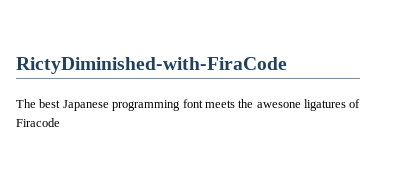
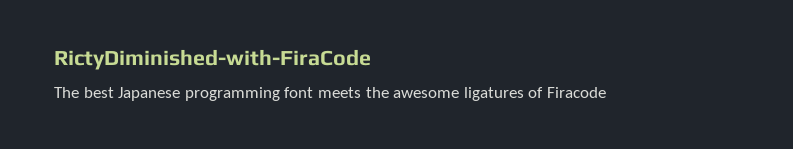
- The best Japanese programming font meets the awesone ligatures of Firacode
+ The best Japanese programming font meets the awesome ligatures of Firacode

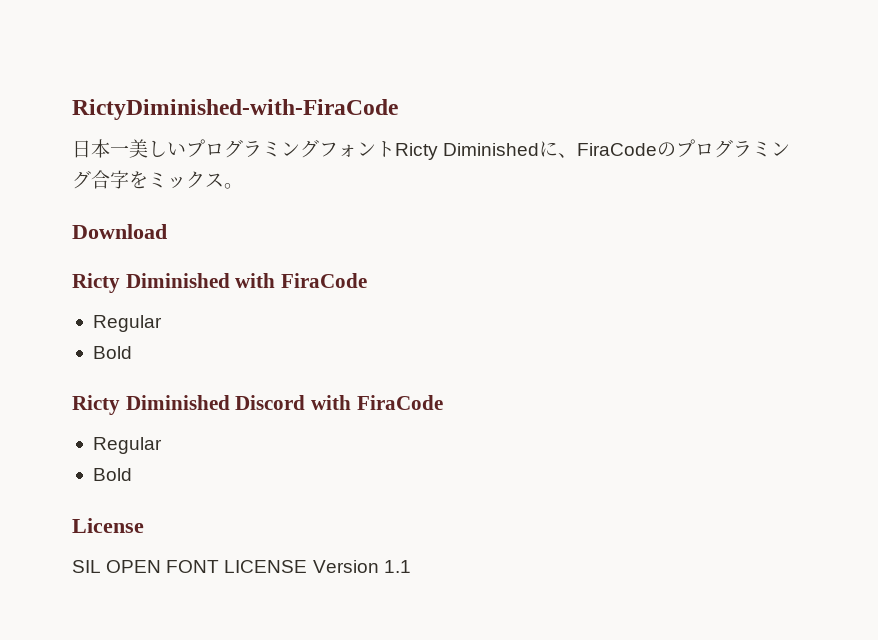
- The best Japanese programming font meets the awesome ligatures of Firacode
+ 日本一美しいプログラミングフォントRicty Diminishedに、FiraCodeのプログラミング合字をミックス。
+ Download
+ Ricty Diminished with FiraCode
+ Regular
+ Bold
+ Ricty Diminished Discord with FiraCode
+ Regular
+ Bold
+ License
+ SIL OPEN FONT LICENSE Version 1.1

